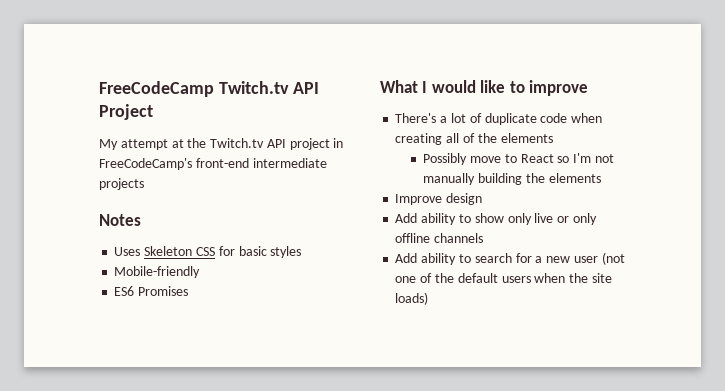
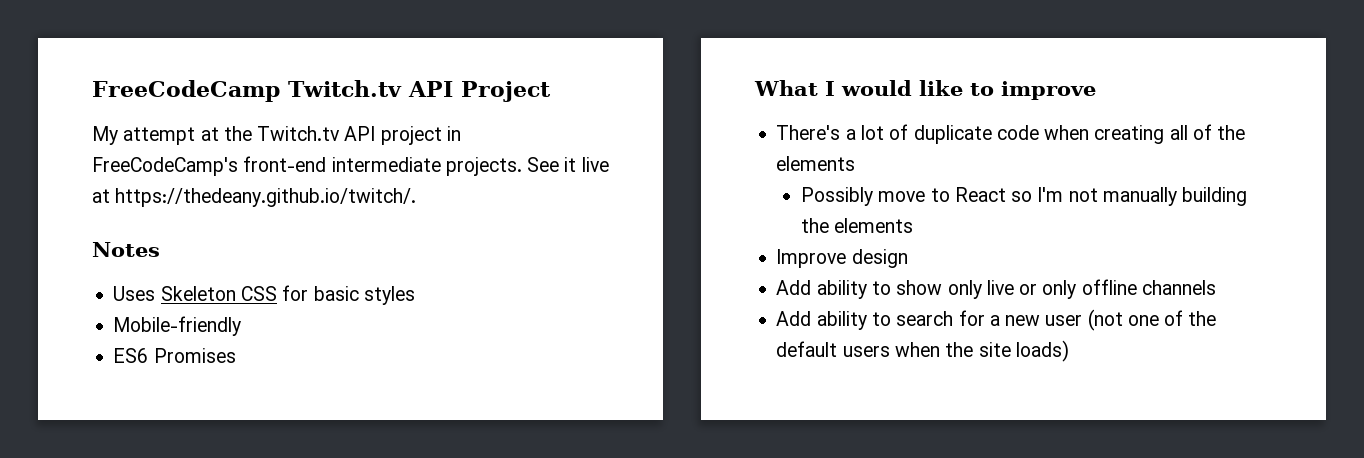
- My attempt at the Twitch.tv API project in FreeCodeCamp's front-end intermediate projects
+ My attempt at the Twitch.tv API project in FreeCodeCamp's front-end intermediate projects. See it live at https://thedeany.github.io/twitch/.

